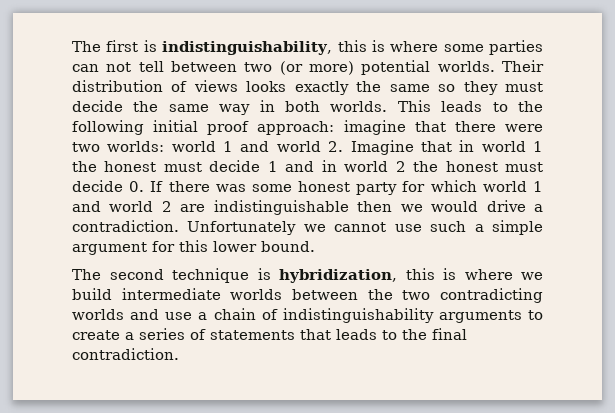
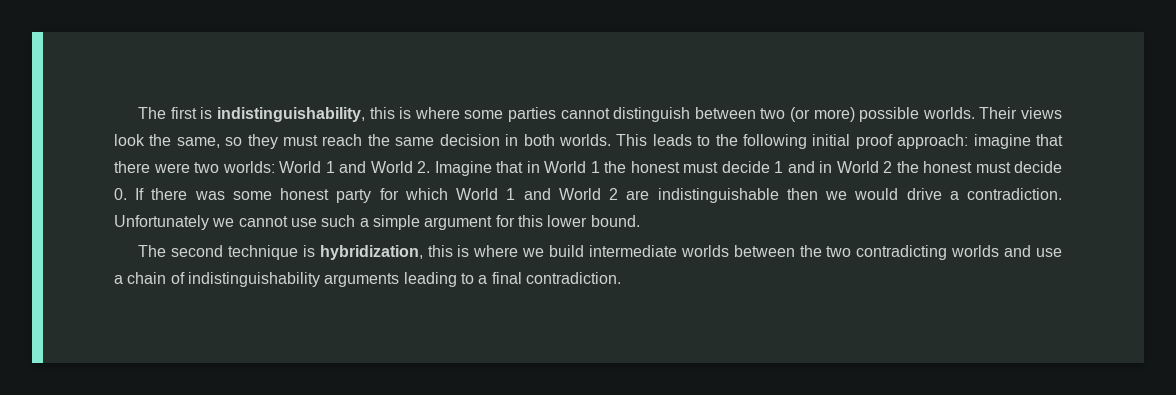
- The first is indistinguishability, this is where some parties can not tell between two (or more) potential worlds.
+ The first is indistinguishability, this is where some parties cannot distinguish between two (or more) possible worlds.
- Their distribution of views looks exactly the same so they must decide the same way in both worlds.
+ Their views look the same, so they must reach the same decision in both worlds.
- This leads to the following initial proof approach: imagine that there were two worlds: world 1 and world 2. Imagine that in world 1 the honest must decide 1 and in world 2 the honest must decide 0. If there was some honest party for which world 1 and world 2 are indistinguishable then we would drive a contradiction.
+ This leads to the following initial proof approach: imagine that there were two worlds: World 1 and World 2. Imagine that in World 1 the honest must decide 1 and in World 2 the honest must decide 0. If there was some honest party for which World 1 and World 2 are indistinguishable then we would drive a contradiction.
- The second technique is hybridization, this is where we build intermediate worlds between the two contradicting worlds and use a chain of indistinguishability arguments to create a series of statements that leads to the final contradiction.
+ The second technique is hybridization, this is where we build intermediate worlds between the two contradicting worlds and use a chain of indistinguishability arguments leading to a final contradiction.

